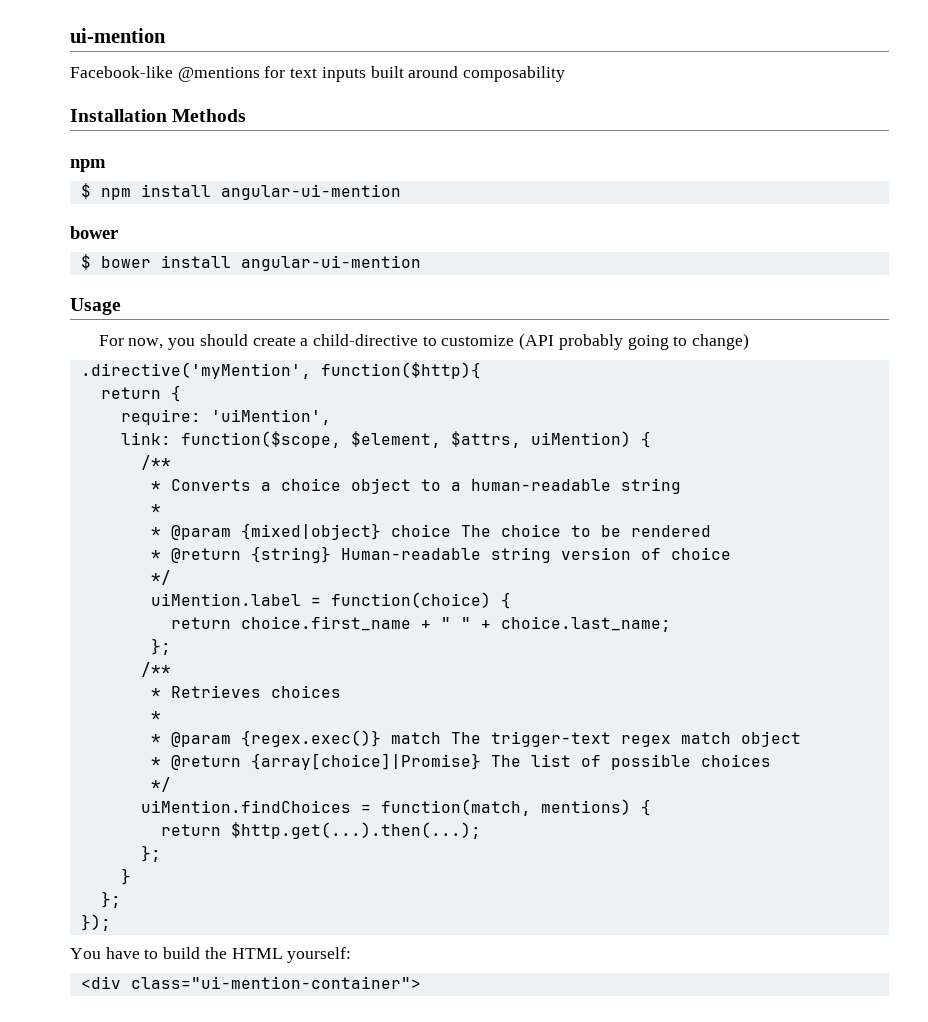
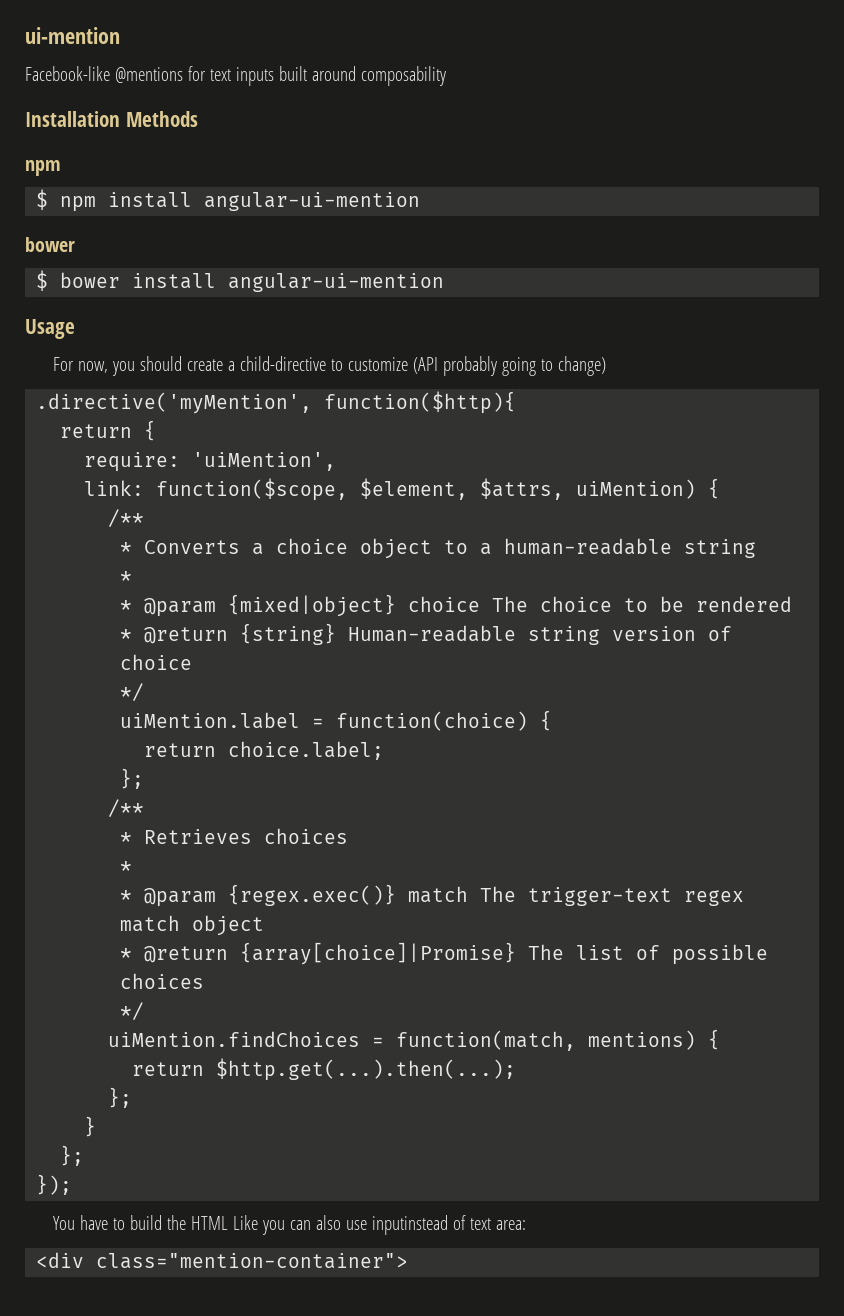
- return choice.first_name + " " + choice.last_name;
+ return choice.label;
- You have to build the HTML yourself:
+ You have to build the HTML Like you can also use inputinstead of text area:
- <div class="ui-mention-container">
+ <div class="mention-container">

